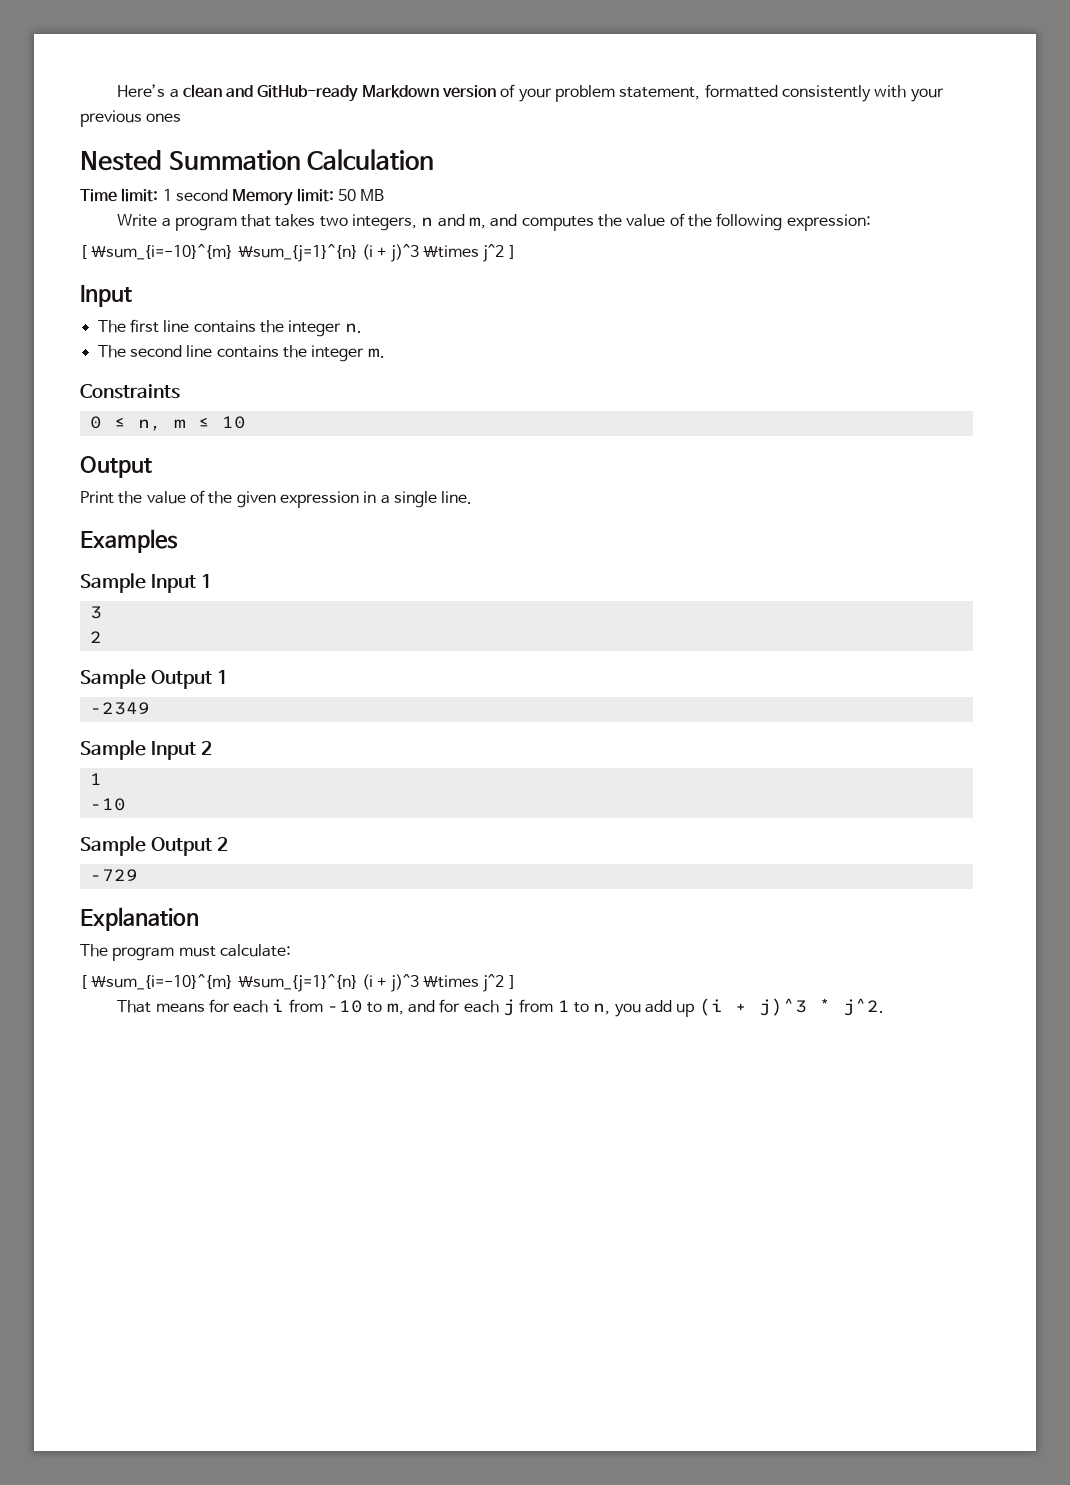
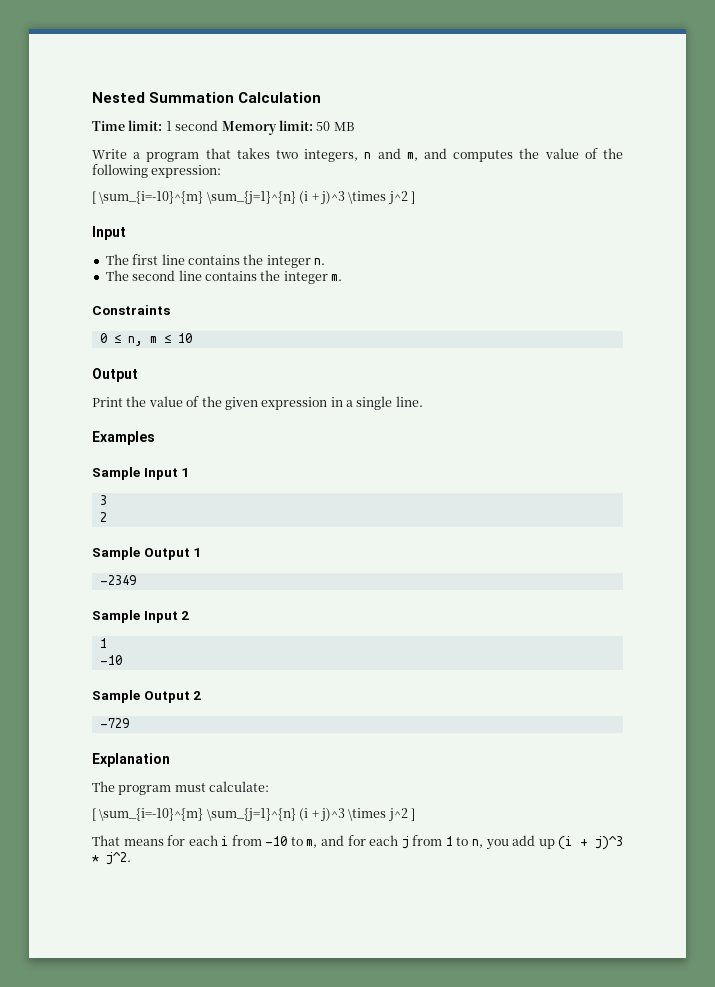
- Here’s a clean and GitHub-ready Markdown version of your problem statement, formatted consistently with your previous ones

